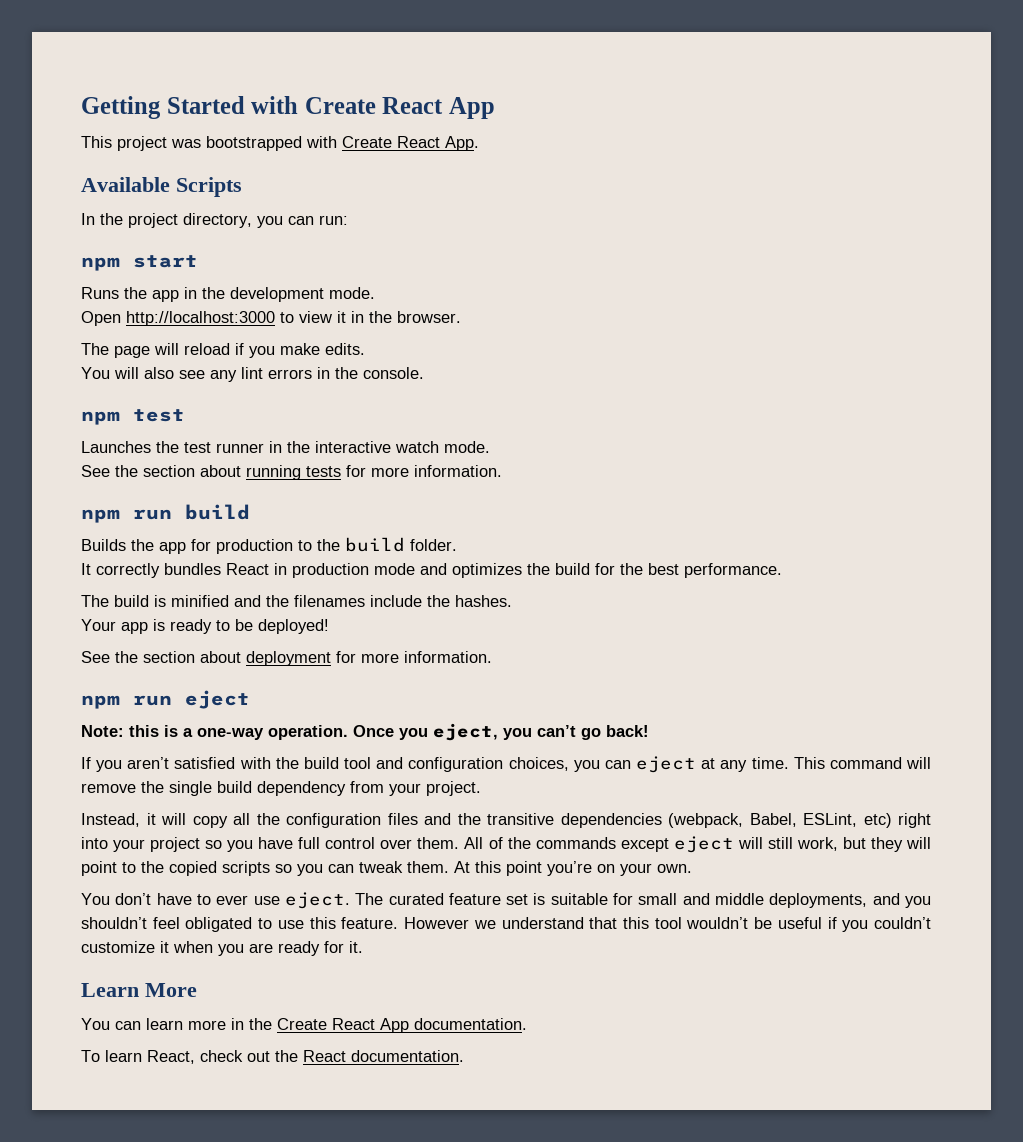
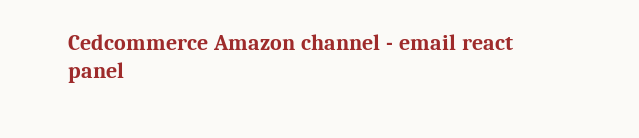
- Getting Started with Create React App
- This project was bootstrapped with Create React App.
- Available Scripts
- In the project directory, you can run:
- npm start
- Runs the app in the development mode.
- Open http://localhost:3000 to view it in the browser.
- The page will reload if you make edits.
- You will also see any lint errors in the console.
- npm test
- Launches the test runner in the interactive watch mode.
- See the section about running tests for more information.
- npm run build
- Builds the app for production to the build folder.
- It correctly bundles React in production mode and optimizes the build for the best performance.
- The build is minified and the filenames include the hashes.
- Your app is ready to be deployed!
- See the section about deployment for more information.
- npm run eject
- Note: this is a one-way operation. Once you eject, you can’t go back!
- If you aren’t satisfied with the build tool and configuration choices, you can eject at any time. This command will remove the single build dependency from your project.
- Instead, it will copy all the configuration files and the transitive dependencies (webpack, Babel, ESLint, etc) right into your project so you have full control over them. All of the commands except eject will still work, but they will point to the copied scripts so you can tweak them. At this point you’re on your own.
- You don’t have to ever use eject. The curated feature set is suitable for small and middle deployments, and you shouldn’t feel obligated to use this feature. However we understand that this tool wouldn’t be useful if you couldn’t customize it when you are ready for it.
- Learn More
- You can learn more in the Create React App documentation.
- To learn React, check out the React documentation.
+ Cedcommerce Amazon channel - email react panel

